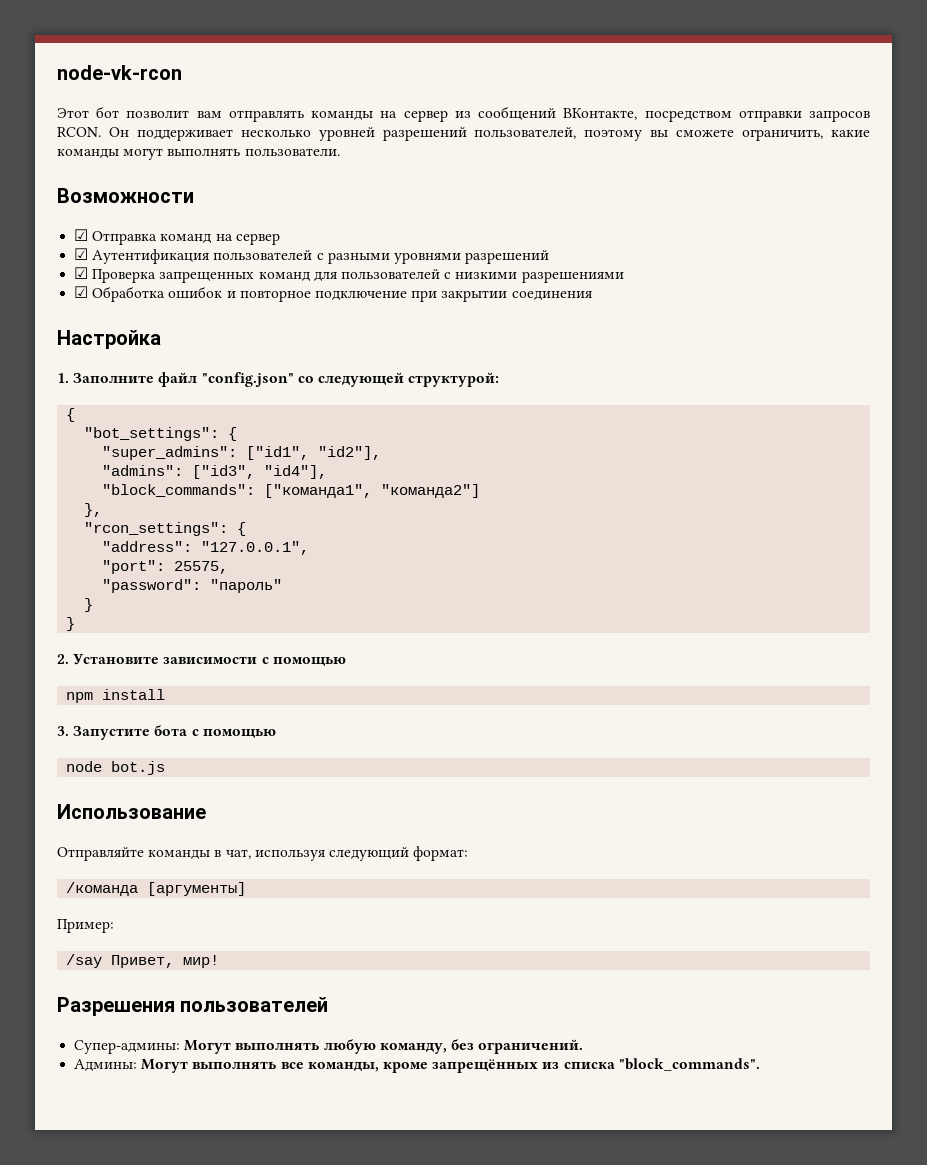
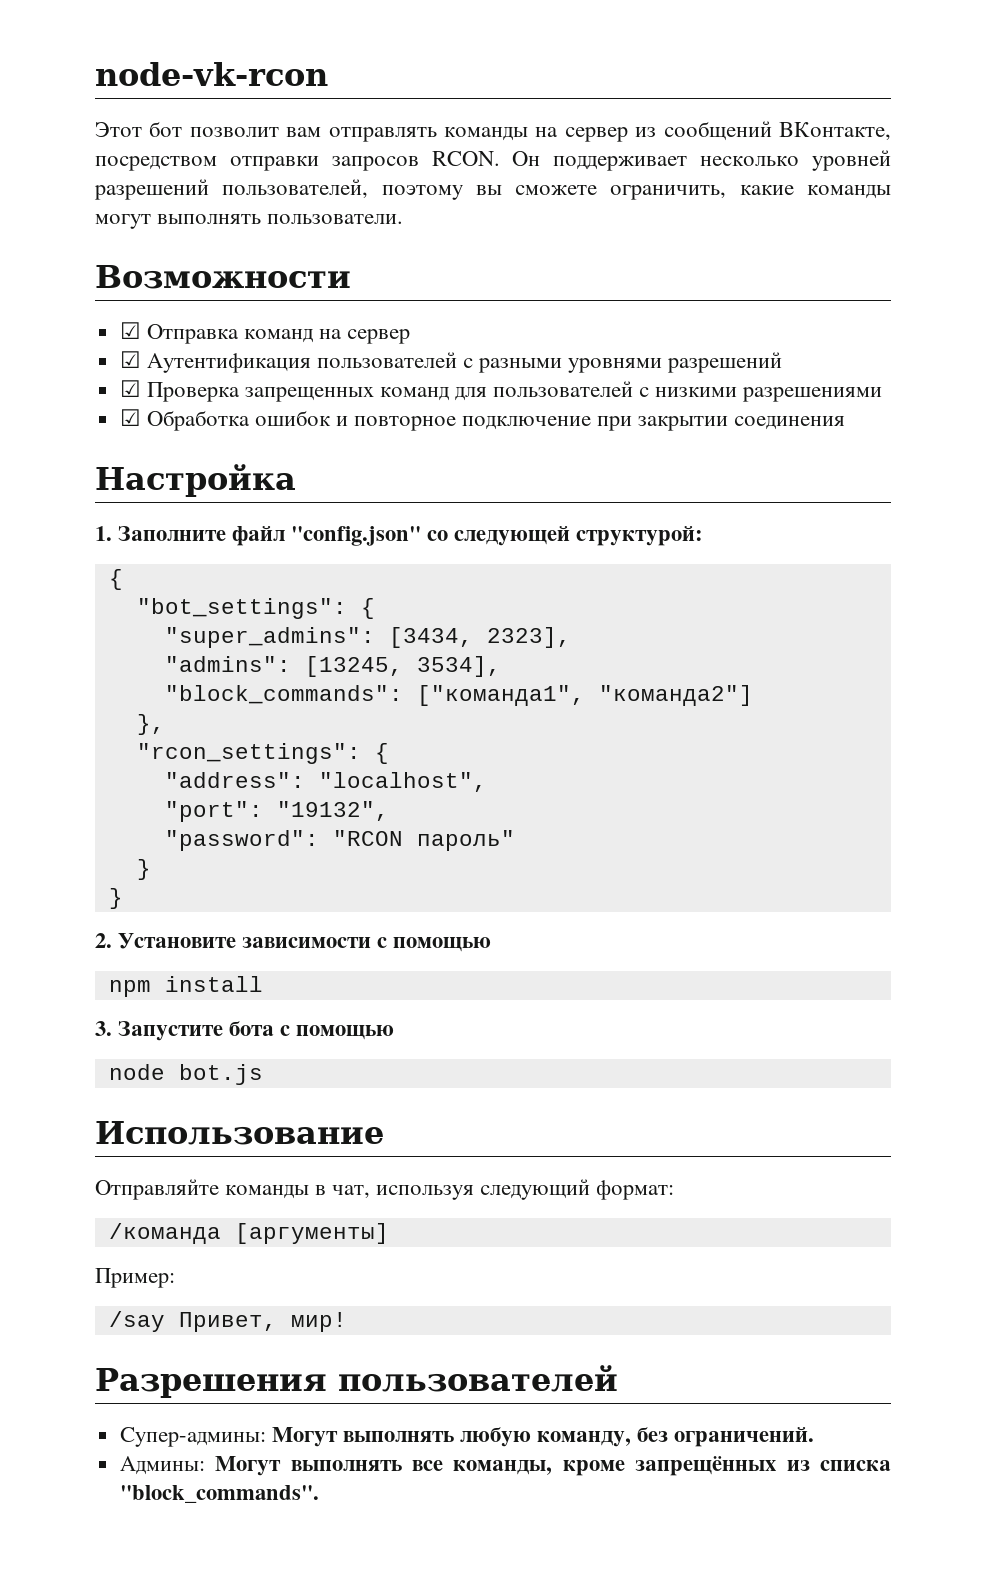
- "super_admins": ["id1", "id2"],
+ "super_admins": [3434, 2323],
- "admins": ["id3", "id4"],
+ "admins": [13245, 3534],
- "address": "127.0.0.1",
+ "address": "localhost",
- "port": 25575,
+ "port": "19132",
- "password": "пароль"
+ "password": "RCON пароль"

